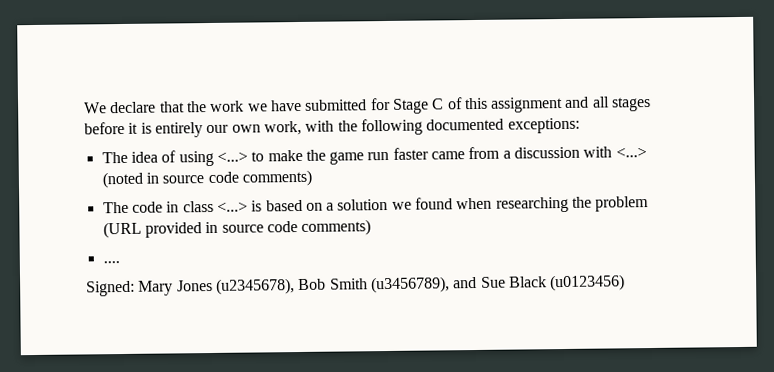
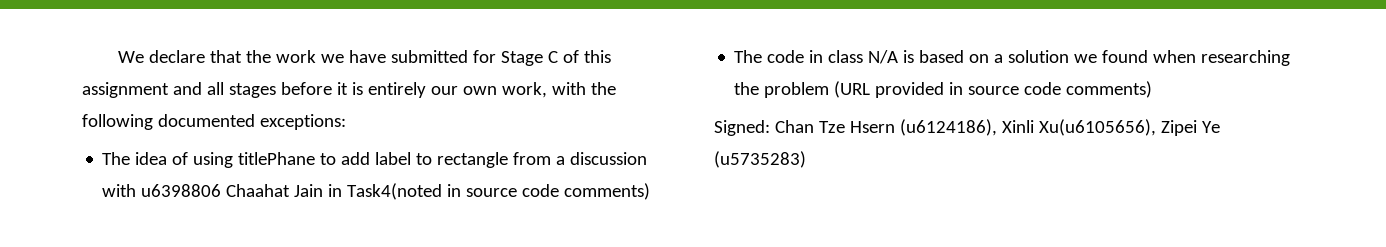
- The idea of using <...> to make the game run faster came from a discussion with <...> (noted in source code comments)
+ The idea of using titlePhane to add label to rectangle from a discussion with u6398806 Chaahat Jain in Task4(noted in source code comments)
- The code in class <...> is based on a solution we found when researching the problem (URL provided in source code comments)
+ The code in class N/A is based on a solution we found when researching the problem (URL provided in source code comments)
- ....
- Signed: Mary Jones (u2345678), Bob Smith (u3456789), and Sue Black (u0123456)
+ Signed: Chan Tze Hsern (u6124186), Xinli Xu(u6105656), Zipei Ye (u5735283)

